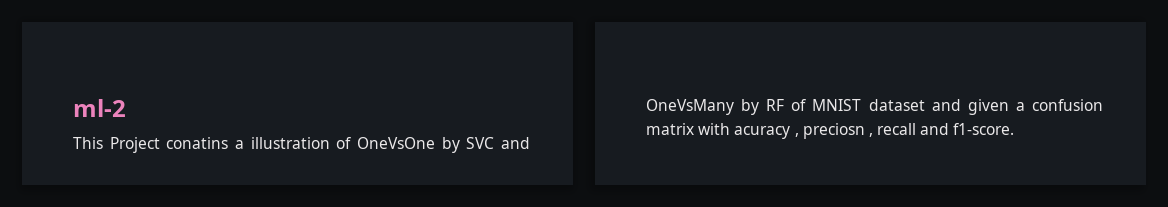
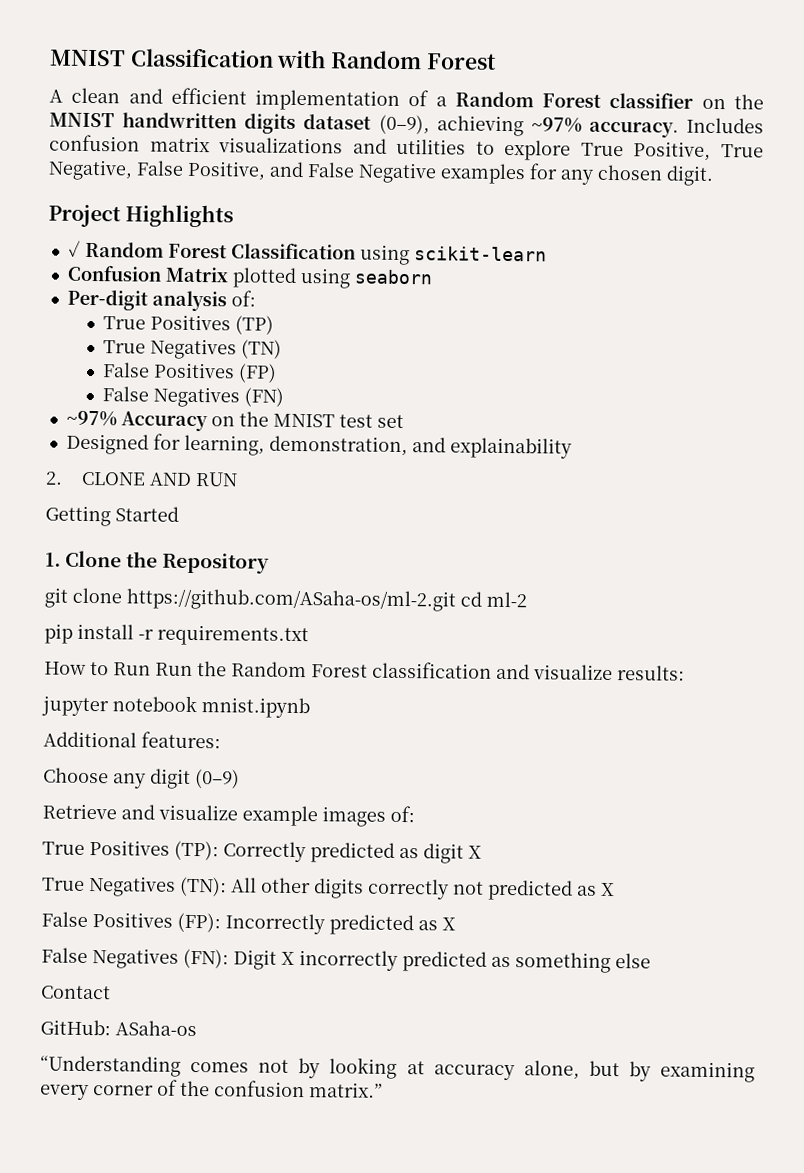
- ml-2
- This Project conatins a illustration of OneVsOne by SVC and OneVsMany by RF of MNIST dataset and given a confusion matrix with acuracy , preciosn , recall and f1-score.
+ MNIST Classification with Random Forest
+ A clean and efficient implementation of a Random Forest classifier on the MNIST handwritten digits dataset (0–9), achieving ~97% accuracy. Includes confusion matrix visualizations and utilities to explore True Positive, True Negative, False Positive, and False Negative examples for any chosen digit.
+ Project Highlights
+ ✓ Random Forest Classification using scikit-learn
+ Confusion Matrix plotted using seaborn
+ Per-digit analysis of:
+ True Positives (TP)
+ True Negatives (TN)
+ False Positives (FP)
+ False Negatives (FN)
+ ~97% Accuracy on the MNIST test set
+ Designed for learning, demonstration, and explainability
+ 2. CLONE AND RUN
+ Getting Started
+ 1. Clone the Repository
+ git clone https://github.com/ASaha-os/ml-2.git cd ml-2
+ pip install -r requirements.txt
+ How to Run Run the Random Forest classification and visualize results:
+ jupyter notebook mnist.ipynb
+ Additional features:
+ Choose any digit (0–9)
+ Retrieve and visualize example images of:
+ True Positives (TP): Correctly predicted as digit X
+ True Negatives (TN): All other digits correctly not predicted as X
+ False Positives (FP): Incorrectly predicted as X
+ False Negatives (FN): Digit X incorrectly predicted as something else
+ Contact
+ GitHub: ASaha-os
+ “Understanding comes not by looking at accuracy alone, but by examining every corner of the confusion matrix.”

